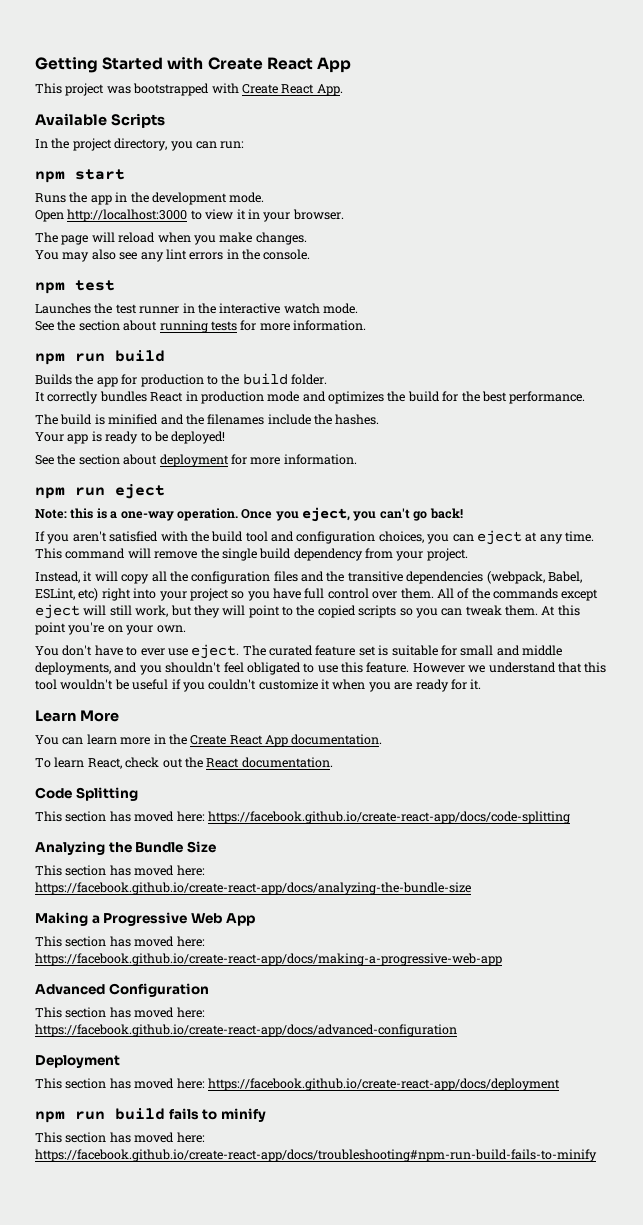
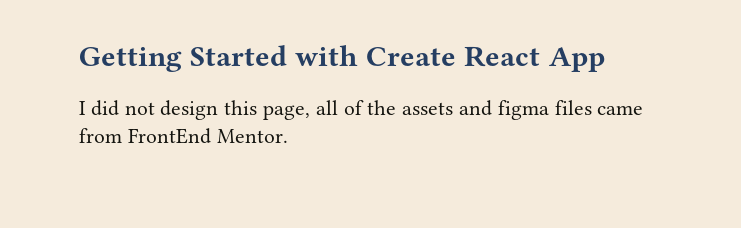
- This project was bootstrapped with Create React App.
- Available Scripts
- In the project directory, you can run:
- npm start
- Runs the app in the development mode.
- Open http://localhost:3000 to view it in your browser.
- The page will reload when you make changes.
- You may also see any lint errors in the console.
- npm test
- Launches the test runner in the interactive watch mode.
- See the section about running tests for more information.
- npm run build
- Builds the app for production to the build folder.
- It correctly bundles React in production mode and optimizes the build for the best performance.
- The build is minified and the filenames include the hashes.
- Your app is ready to be deployed!
- See the section about deployment for more information.
- npm run eject
- Note: this is a one-way operation. Once you eject, you can't go back!
- If you aren't satisfied with the build tool and configuration choices, you can eject at any time. This command will remove the single build dependency from your project.
- Instead, it will copy all the configuration files and the transitive dependencies (webpack, Babel, ESLint, etc) right into your project so you have full control over them. All of the commands except eject will still work, but they will point to the copied scripts so you can tweak them. At this point you're on your own.
- You don't have to ever use eject. The curated feature set is suitable for small and middle deployments, and you shouldn't feel obligated to use this feature. However we understand that this tool wouldn't be useful if you couldn't customize it when you are ready for it.
- Learn More
- You can learn more in the Create React App documentation.
- To learn React, check out the React documentation.
- Code Splitting
- This section has moved here: https://facebook.github.io/create-react-app/docs/code-splitting
- Analyzing the Bundle Size
- This section has moved here: https://facebook.github.io/create-react-app/docs/analyzing-the-bundle-size
- Making a Progressive Web App
- This section has moved here: https://facebook.github.io/create-react-app/docs/making-a-progressive-web-app
- Advanced Configuration
- This section has moved here: https://facebook.github.io/create-react-app/docs/advanced-configuration
- Deployment
- This section has moved here: https://facebook.github.io/create-react-app/docs/deployment
- npm run build fails to minify
- This section has moved here: https://facebook.github.io/create-react-app/docs/troubleshooting#npm-run-build-fails-to-minify
+ I did not design this page, all of the assets and figma files came from FrontEnd Mentor.

